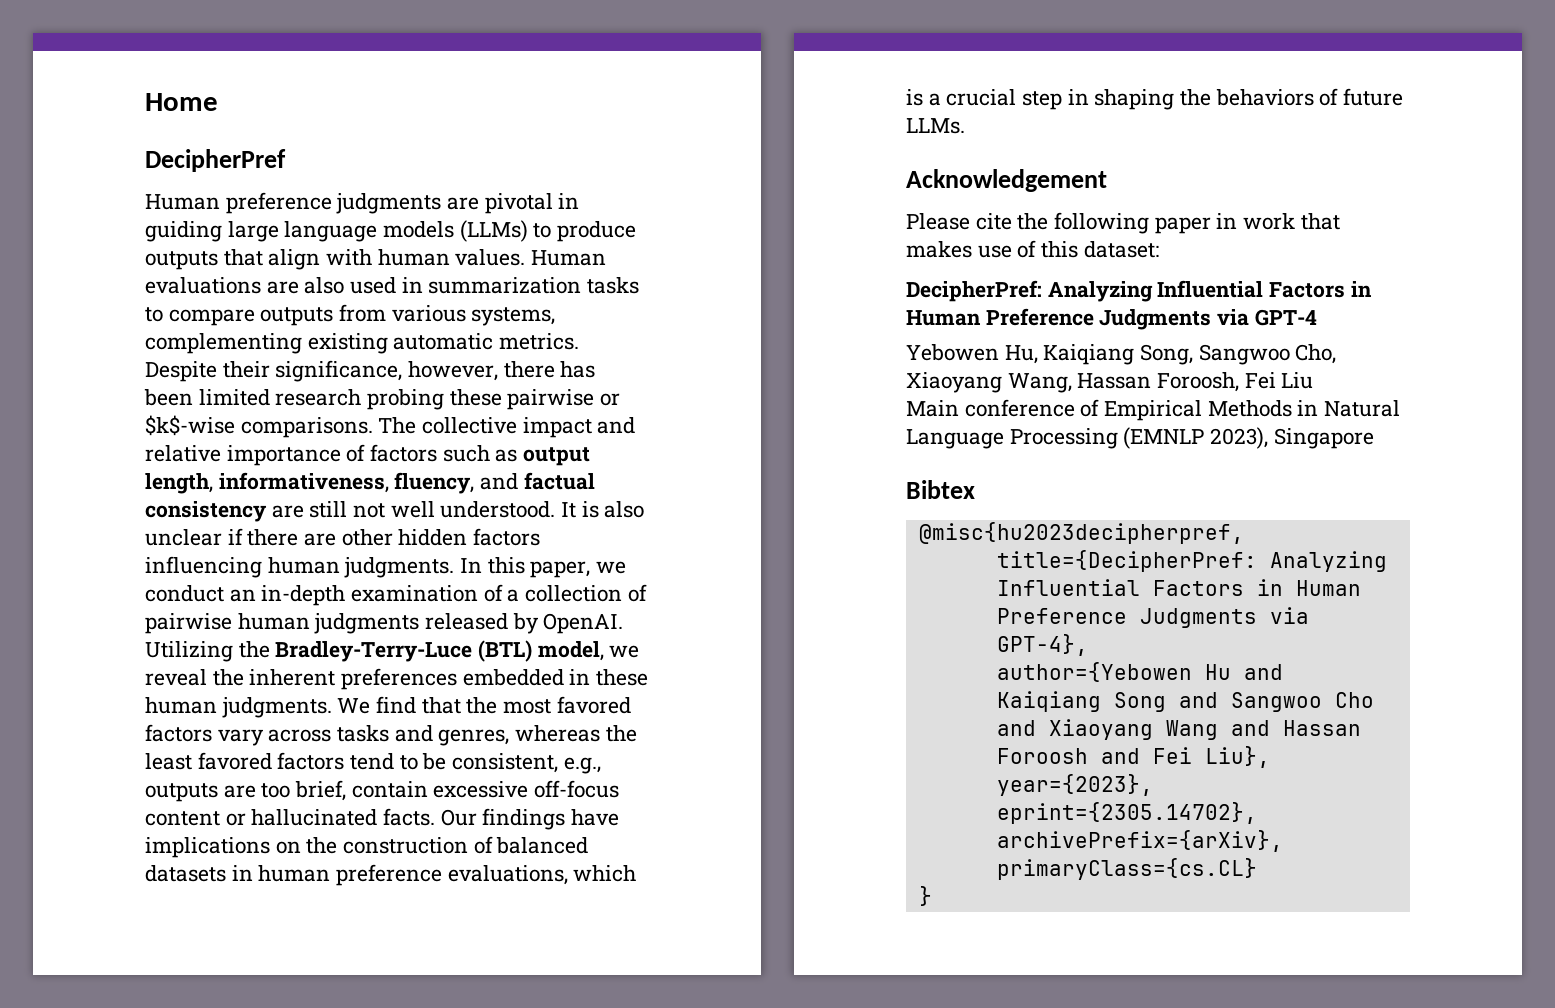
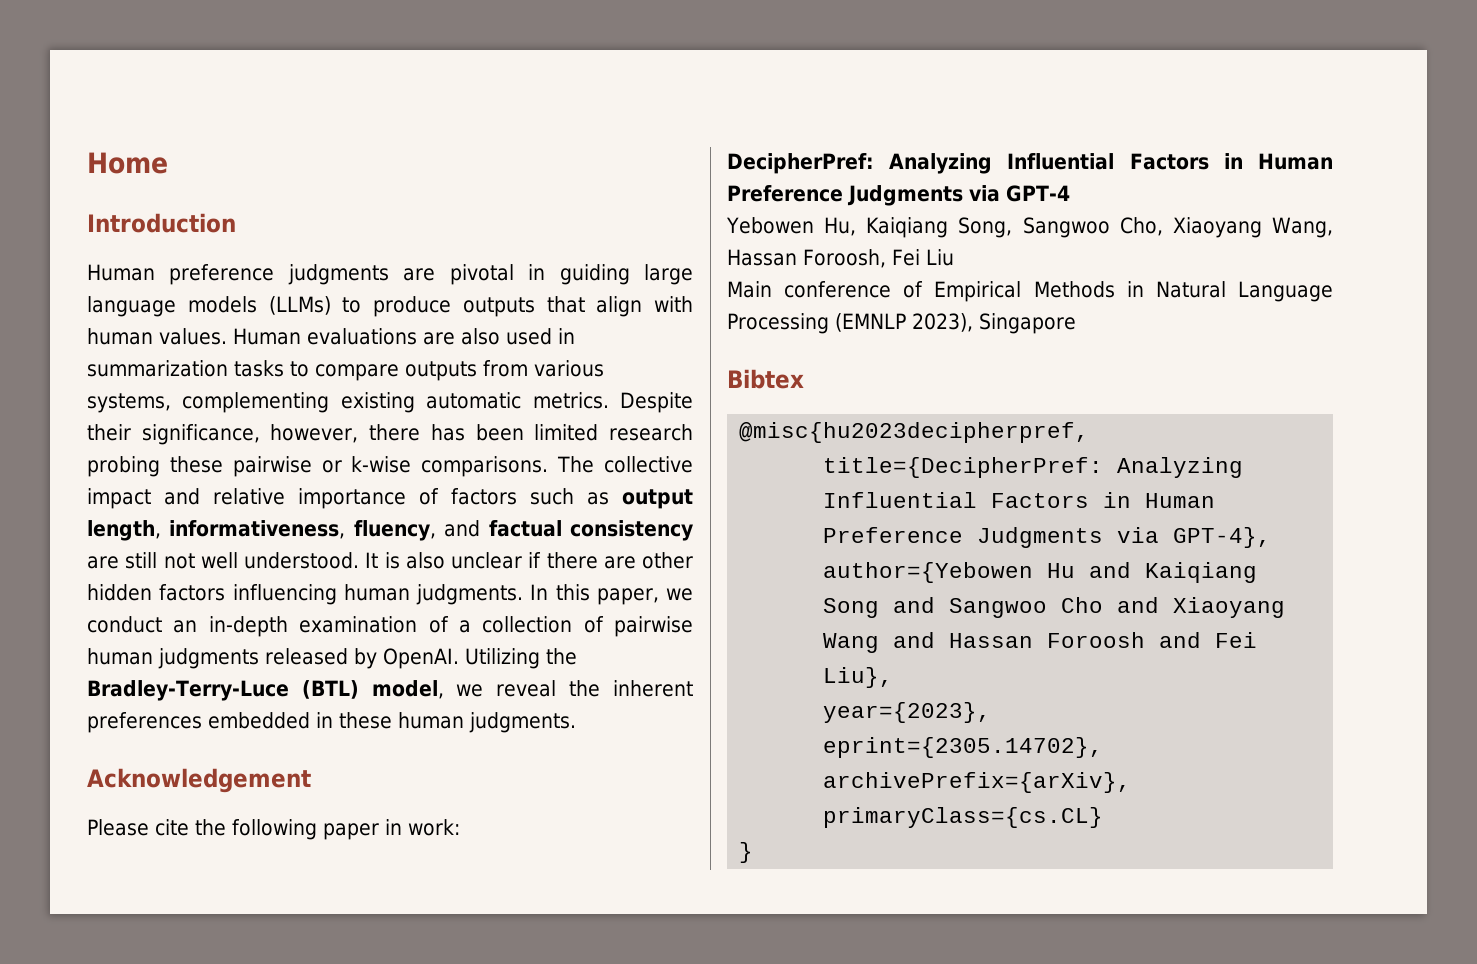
- DecipherPref
+ Introduction
- Despite their significance, however, there has been limited research probing these pairwise or $k$-wise comparisons.
+ Despite their significance, however, there has been limited research probing these pairwise or k-wise comparisons.
- We find that the most favored factors vary across tasks and genres, whereas the least favored factors tend to be consistent, e.g., outputs are too brief, contain excessive off-focus content or hallucinated facts. Our findings have implications on the construction of balanced datasets in human preference evaluations, which is a crucial step in shaping the behaviors of future LLMs.
- Please cite the following paper in work that makes use of this dataset:
+ Please cite the following paper in work:

